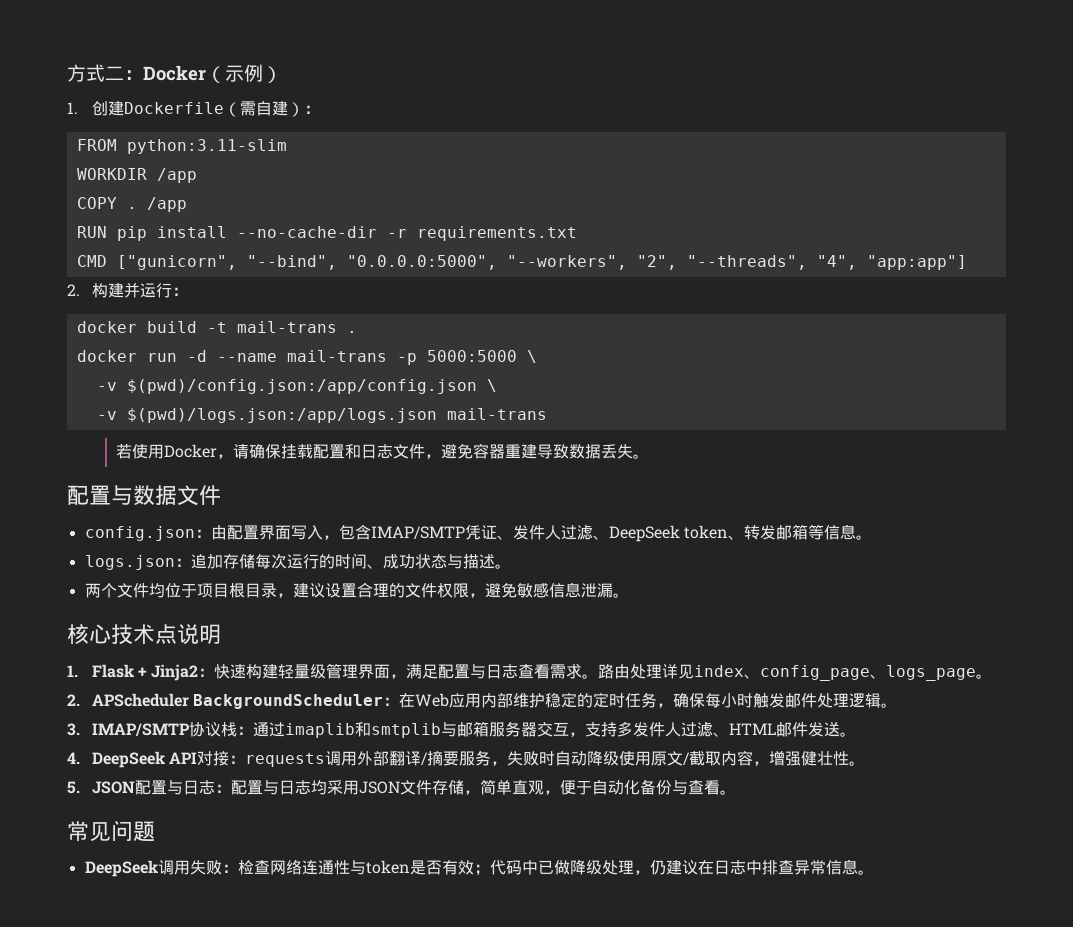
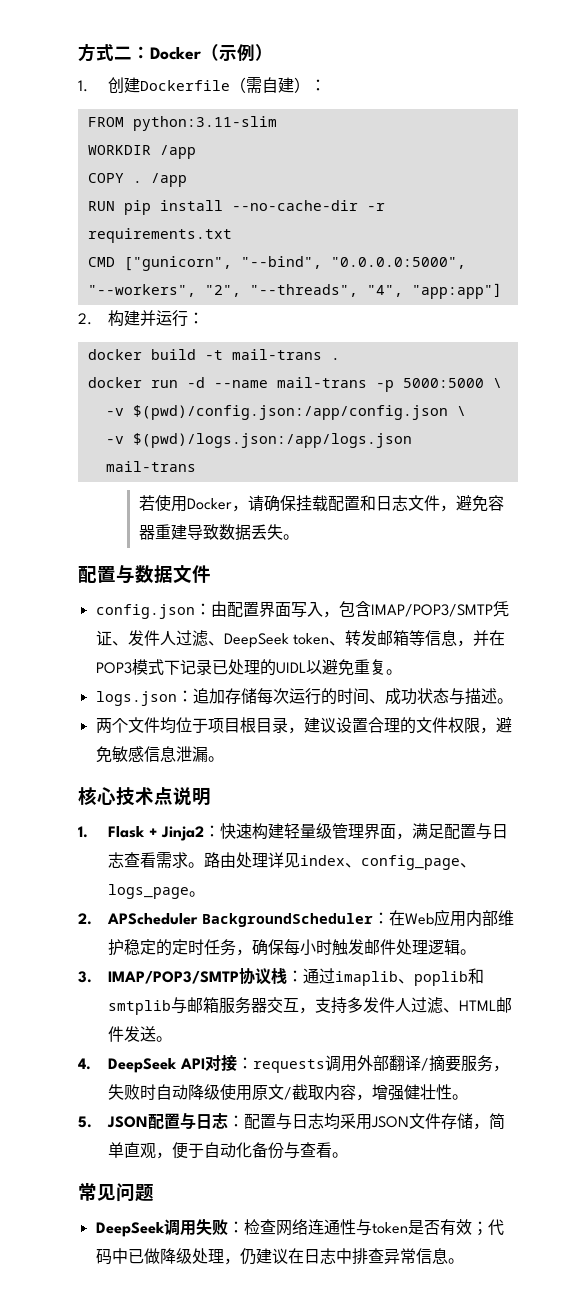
- config.json：由配置界面写入，包含IMAP/SMTP凭证、发件人过滤、DeepSeek token、转发邮箱等信息。
+ config.json：由配置界面写入，包含IMAP/POP3/SMTP凭证、发件人过滤、DeepSeek token、转发邮箱等信息，并在POP3模式下记录已处理的UIDL以避免重复。
- 3. IMAP/SMTP协议栈：通过imaplib和smtplib与邮箱服务器交互，支持多发件人过滤、HTML邮件发送。
+ 3. IMAP/POP3/SMTP协议栈：通过imaplib、poplib和smtplib与邮箱服务器交互，支持多发件人过滤、HTML邮件发送。

